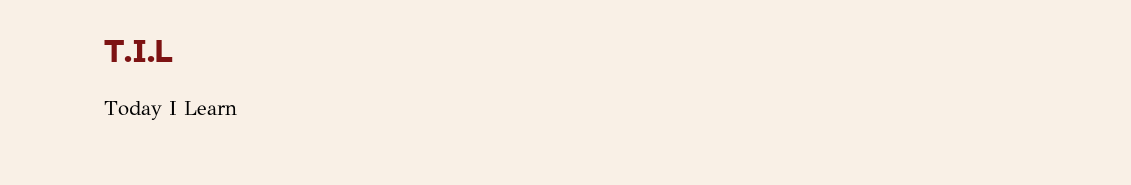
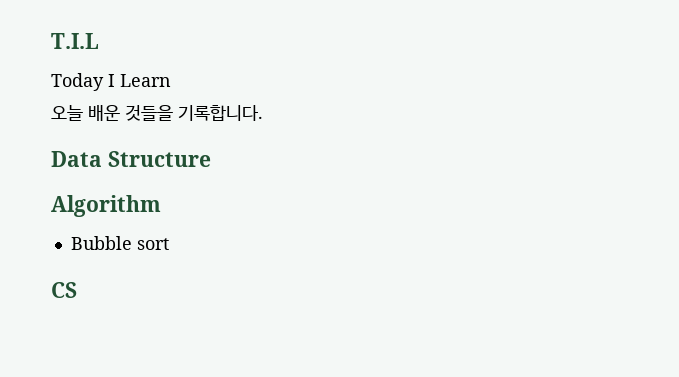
+ 오늘 배운 것들을 기록합니다.
+ Data Structure
+ Algorithm
+ Bubble sort
+ CS

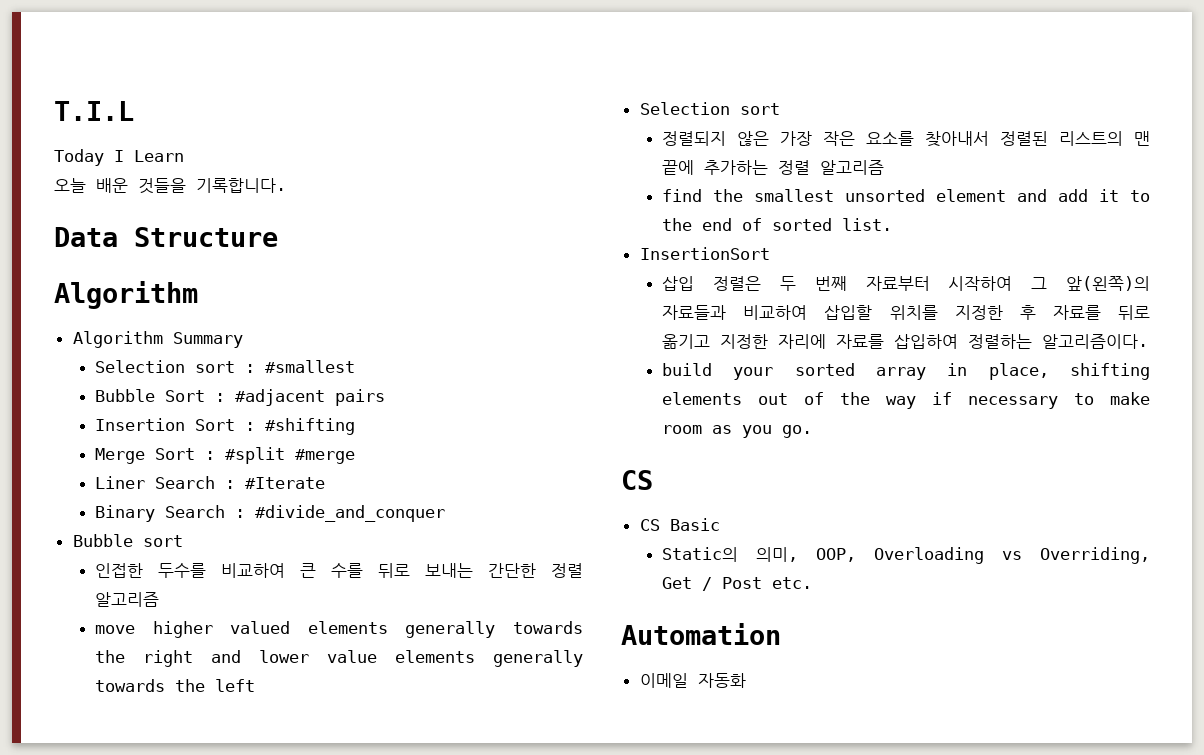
+ Algorithm Summary
+ Selection sort : #smallest
+ Bubble Sort : #adjacent pairs
+ Insertion Sort : #shifting
+ Merge Sort : #split #merge
+ Liner Search : #Iterate
+ Binary Search : #divide_and_conquer
  Bubble sort
+ 인접한 두수를 비교하여 큰 수를 뒤로 보내는 간단한 정렬 알고리즘
+ move higher valued elements generally towards the right and lower value elements generally towards the left
+ Selection sort
+ 정렬되지 않은 가장 작은 요소를 찾아내서 정렬된 리스트의 맨 끝에 추가하는 정렬 알고리즘
+ find the smallest unsorted element and add it to the end of sorted list.
+ InsertionSort
+ 삽입 정렬은 두 번째 자료부터 시작하여 그 앞(왼쪽)의 자료들과 비교하여 삽입할 위치를 지정한 후 자료를 뒤로 옮기고 지정한 자리에 자료를 삽입하여 정렬하는 알고리즘이다.
+ build your sorted array in place, shifting elements out of the way if necessary to make room as you go.
  CS
+ CS Basic
+ Static의 의미, OOP, Overloading vs Overriding, Get / Post etc.
+ Automation
+ 이메일 자동화

